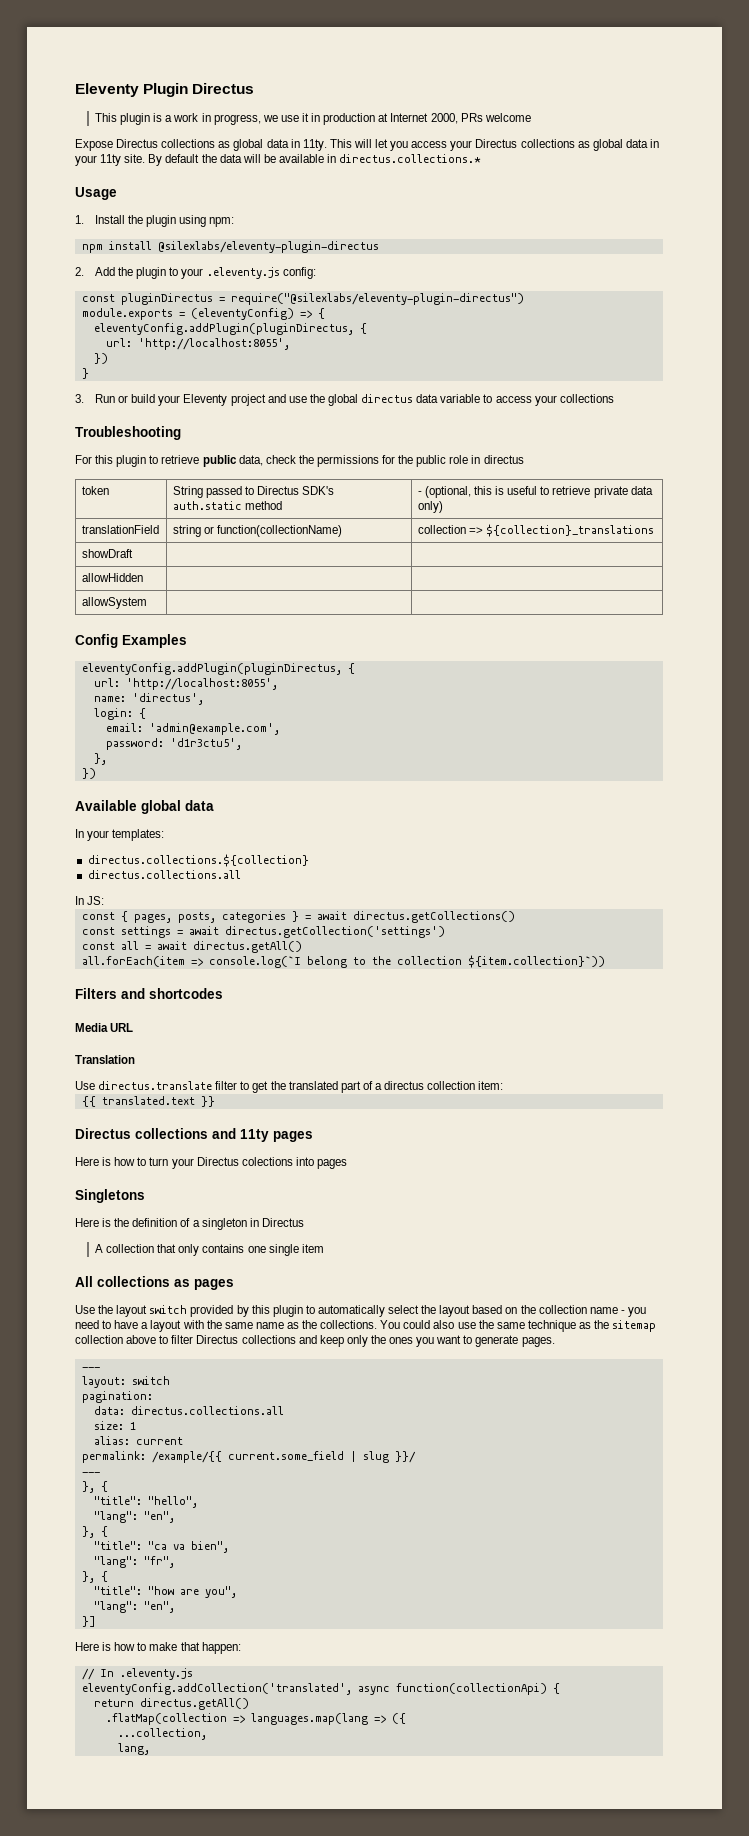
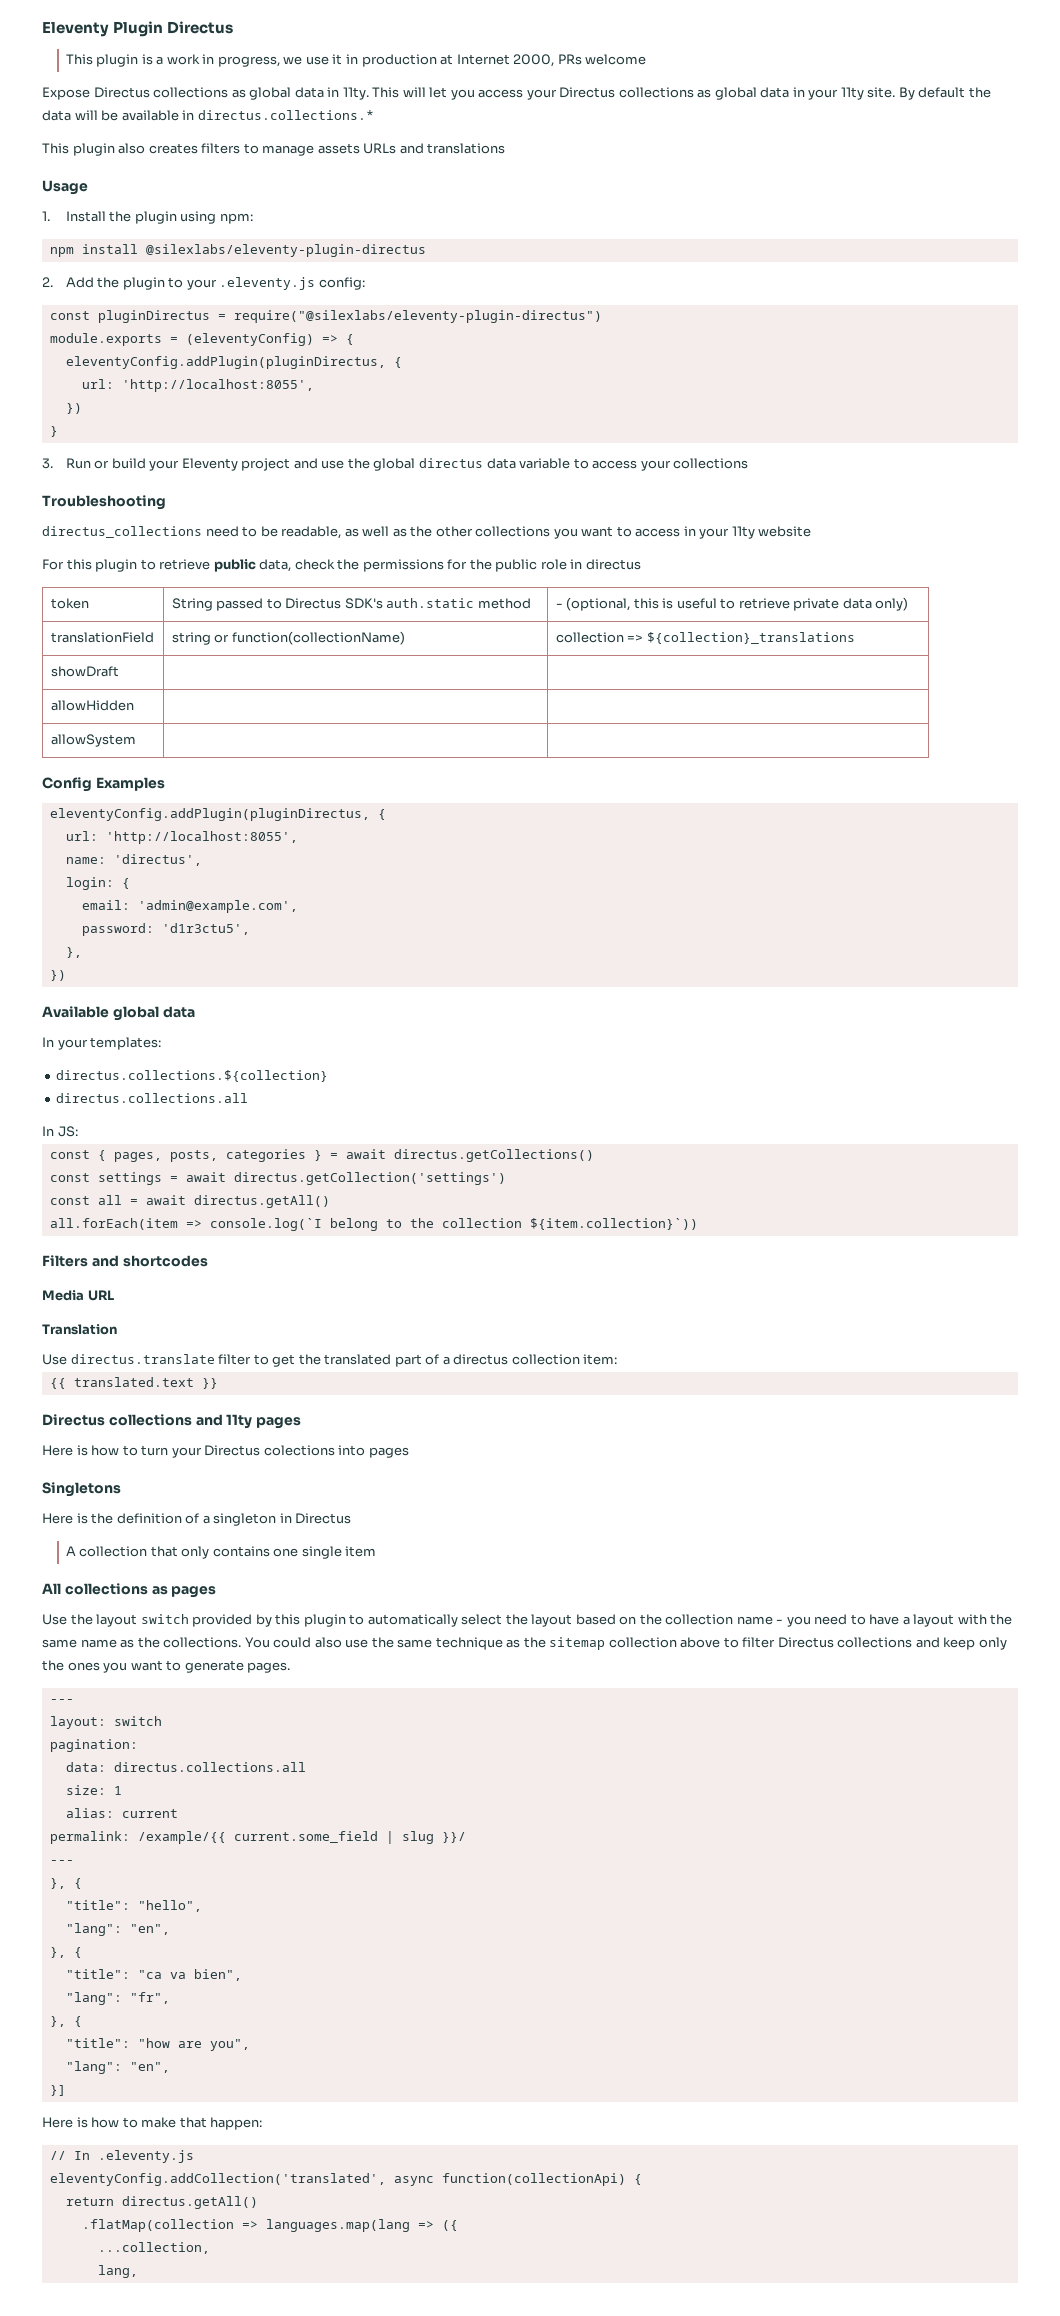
+ This plugin also creates filters to manage assets URLs and translations
+ directus_collections need to be readable, as well as the other collections you want to access in your 11ty website

